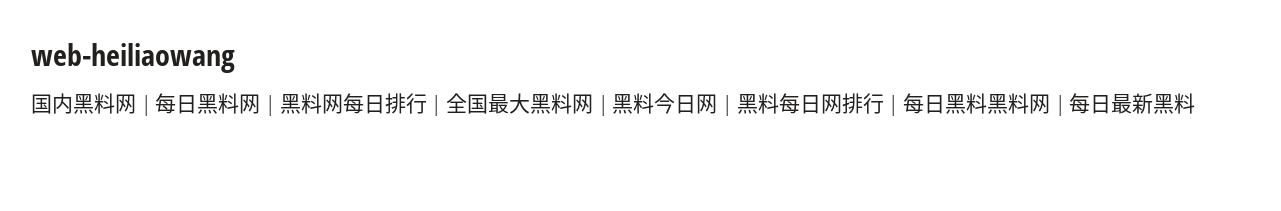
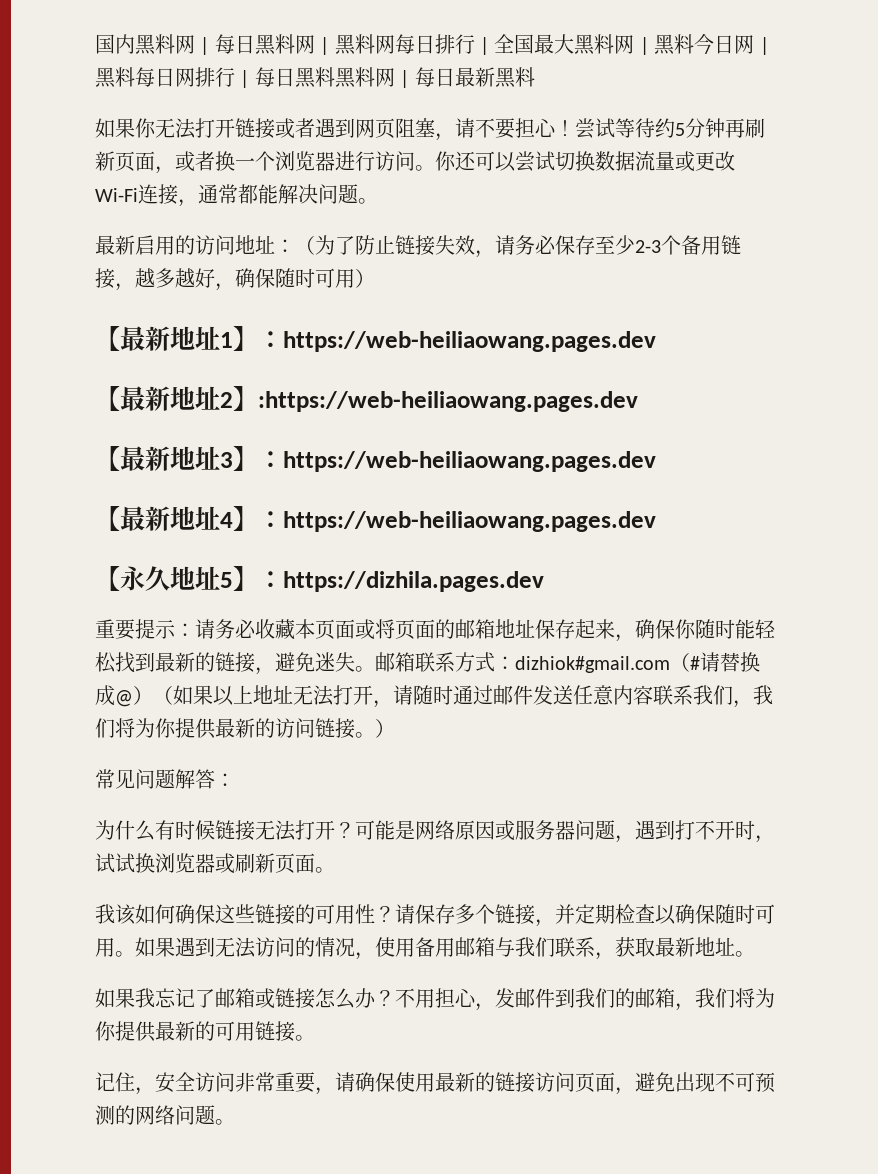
- web-heiliaowang
+ 如果你无法打开链接或者遇到网页阻塞，请不要担心！尝试等待约5分钟再刷新页面，或者换一个浏览器进行访问。你还可以尝试切换数据流量或更改Wi-Fi连接，通常都能解决问题。
+ 最新启用的访问地址：（为了防止链接失效，请务必保存至少2-3个备用链接，越多越好，确保随时可用）
+ 【最新地址1】：https://web-heiliaowang.pages.dev
+ 【最新地址2】:https://web-heiliaowang.pages.dev
+ 【最新地址3】：https://web-heiliaowang.pages.dev
+ 【最新地址4】：https://web-heiliaowang.pages.dev
+ 【永久地址5】：https://dizhila.pages.dev
+ 重要提示：请务必收藏本页面或将页面的邮箱地址保存起来，确保你随时能轻松找到最新的链接，避免迷失。邮箱联系方式：dizhiok#gmail.com（#请替换成@）（如果以上地址无法打开，请随时通过邮件发送任意内容联系我们，我们将为你提供最新的访问链接。）
+ 常见问题解答：
+ 为什么有时候链接无法打开？可能是网络原因或服务器问题，遇到打不开时，试试换浏览器或刷新页面。
+ 我该如何确保这些链接的可用性？请保存多个链接，并定期检查以确保随时可用。如果遇到无法访问的情况，使用备用邮箱与我们联系，获取最新地址。
+ 如果我忘记了邮箱或链接怎么办？不用担心，发邮件到我们的邮箱，我们将为你提供最新的可用链接。
+ 记住，安全访问非常重要，请确保使用最新的链接访问页面，避免出现不可预测的网络问题。

